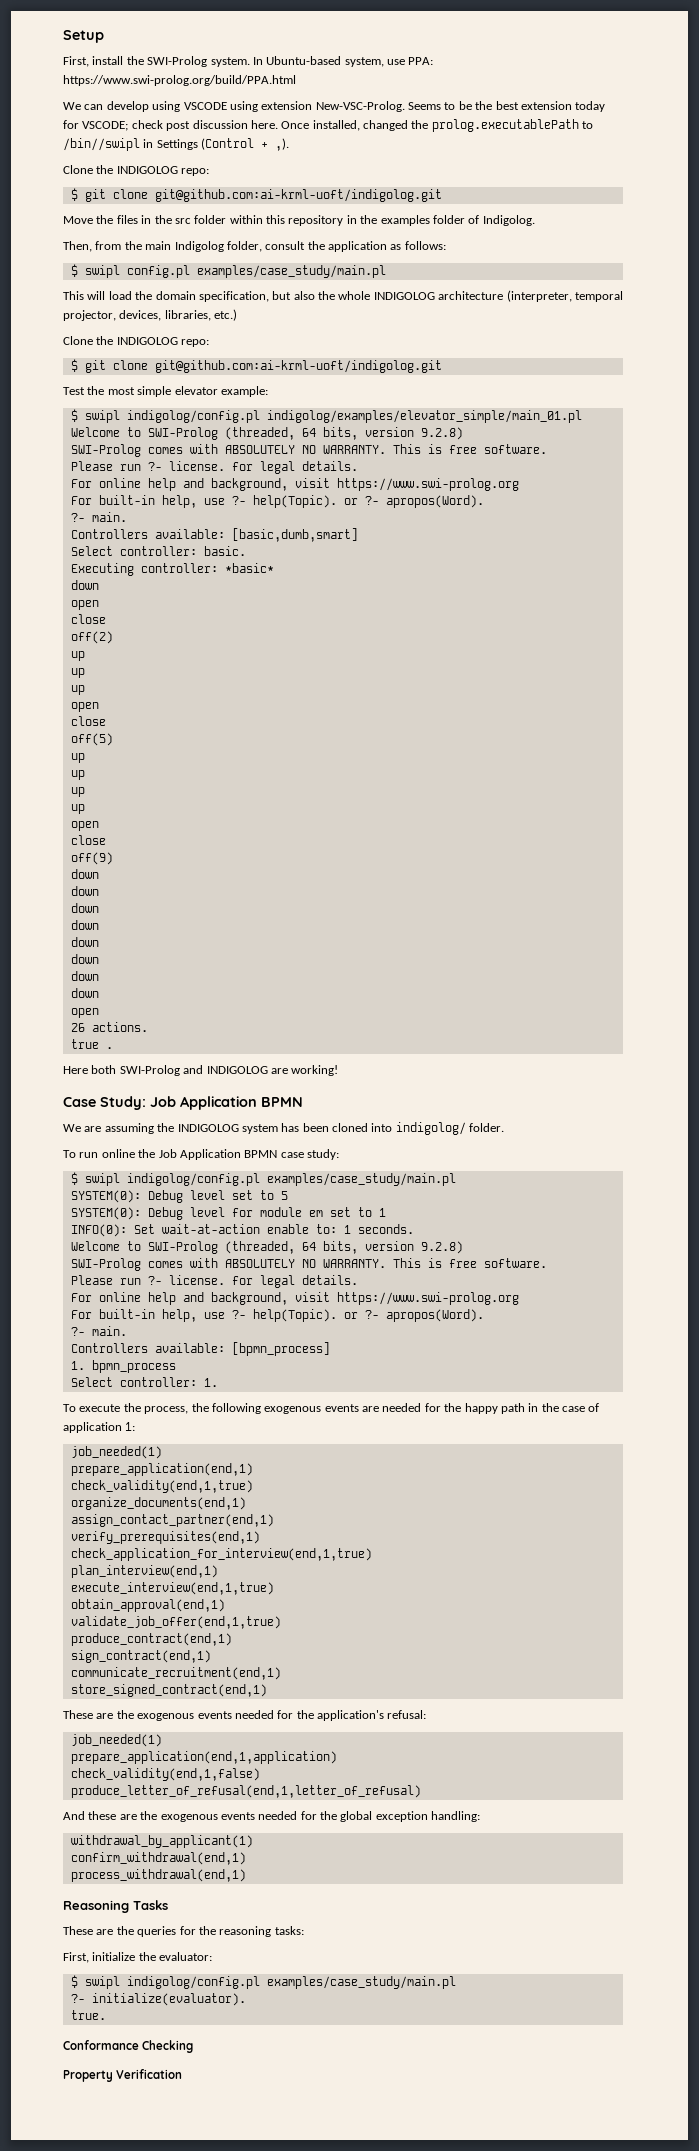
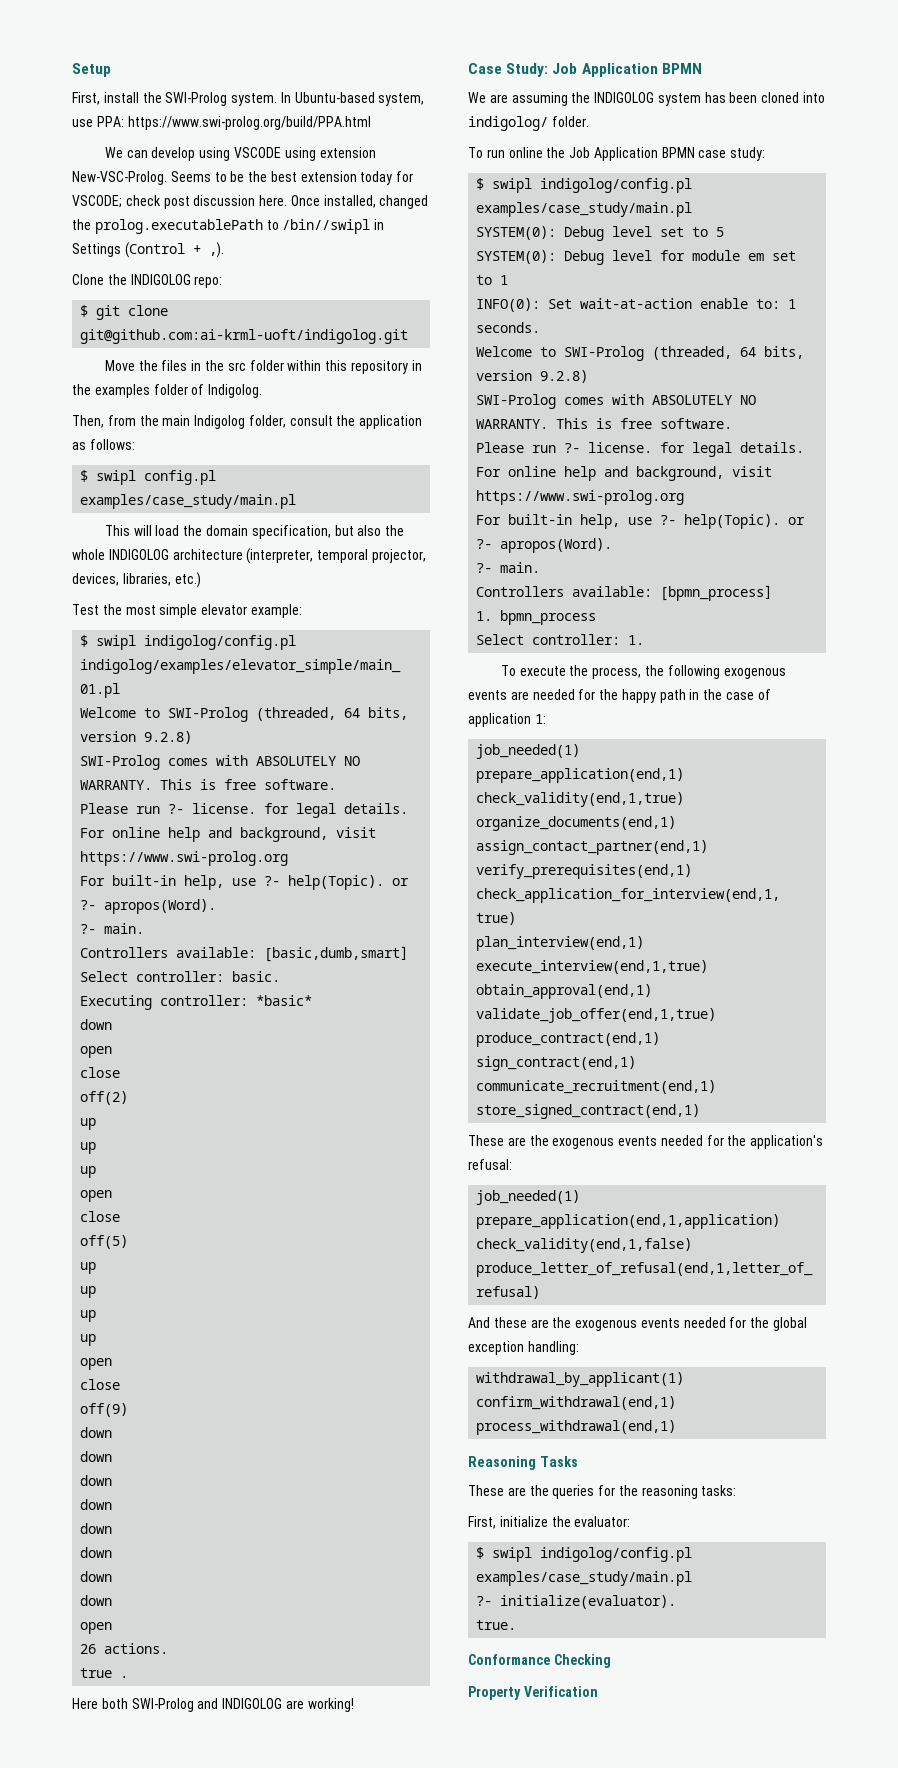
  This will load the domain specification, but also the whole INDIGOLOG architecture (interpreter, temporal projector, devices, libraries, etc.)
- Clone the INDIGOLOG repo:
- $ git clone git@github.com:ai-krml-uoft/indigolog.git

